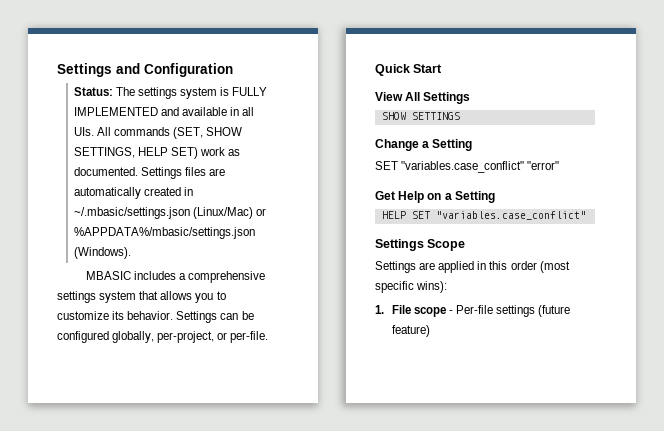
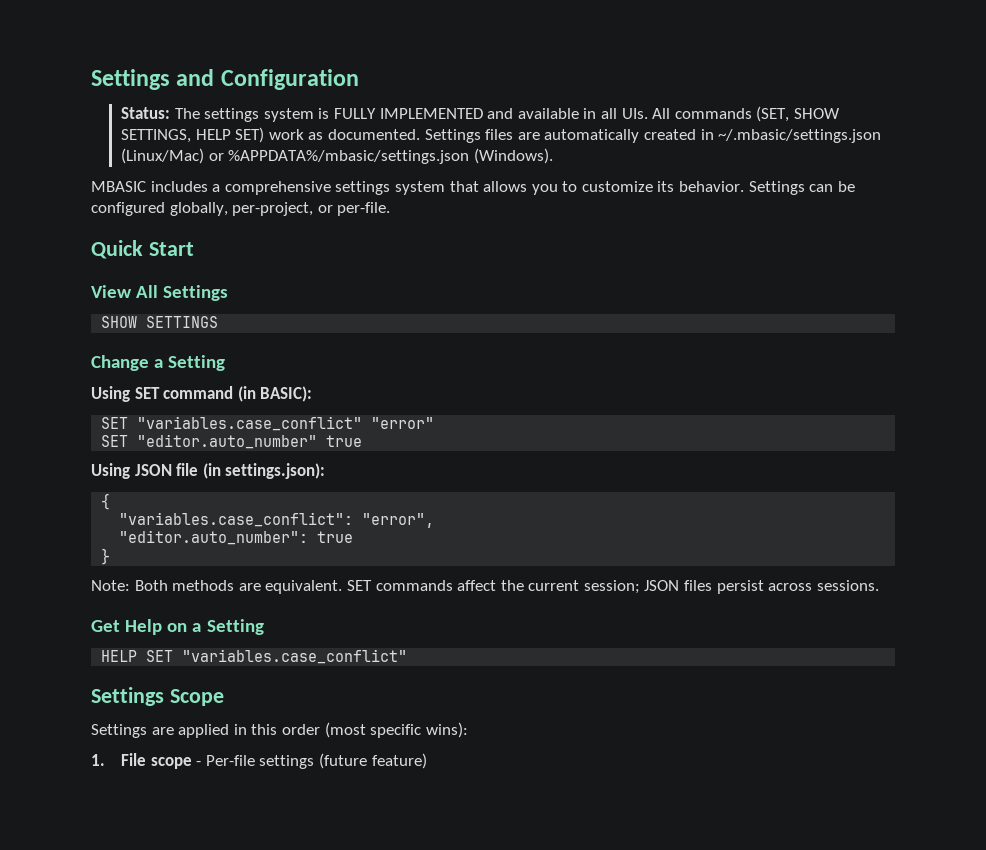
+ Using SET command (in BASIC):
  SET "variables.case_conflict" "error"
+ SET "editor.auto_number" true
+ Using JSON file (in settings.json):
+ {
+ "variables.case_conflict": "error",
+ "editor.auto_number": true
+ }
+ Note: Both methods are equivalent. SET commands affect the current session; JSON files persist across sessions.

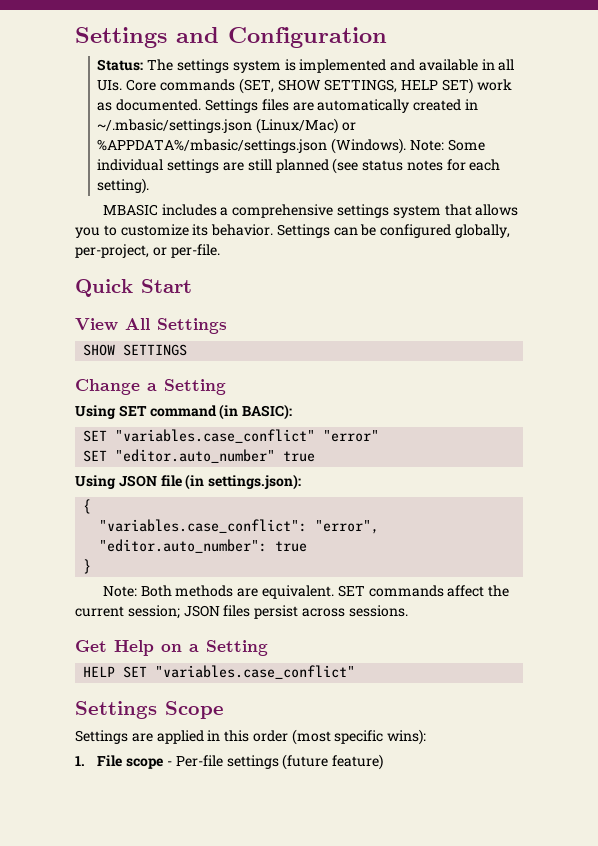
- Status: The settings system is FULLY IMPLEMENTED and available in all UIs. All commands (SET, SHOW SETTINGS, HELP SET) work as documented.
+ Status: The settings system is implemented and available in all UIs. Core commands (SET, SHOW SETTINGS, HELP SET) work as documented.
+ Note: Some individual settings are still planned (see status notes for each setting).

